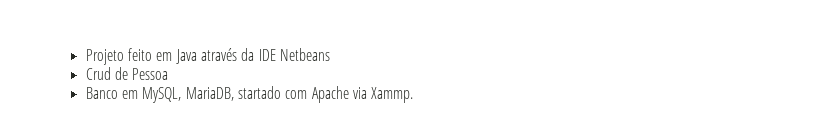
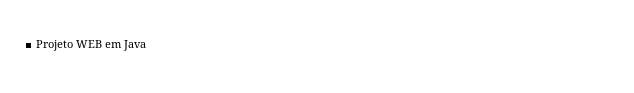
- Projeto feito em Java através da IDE Netbeans
- Crud de Pessoa
- Banco em MySQL, MariaDB, startado com Apache via Xammp.
+ Projeto WEB em Java

